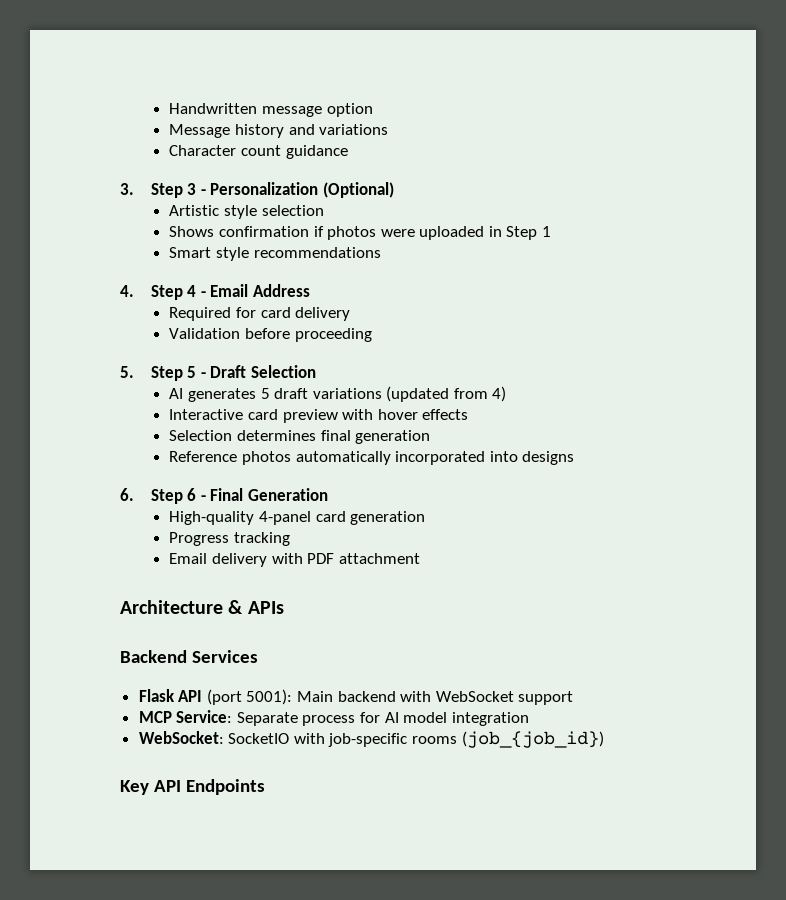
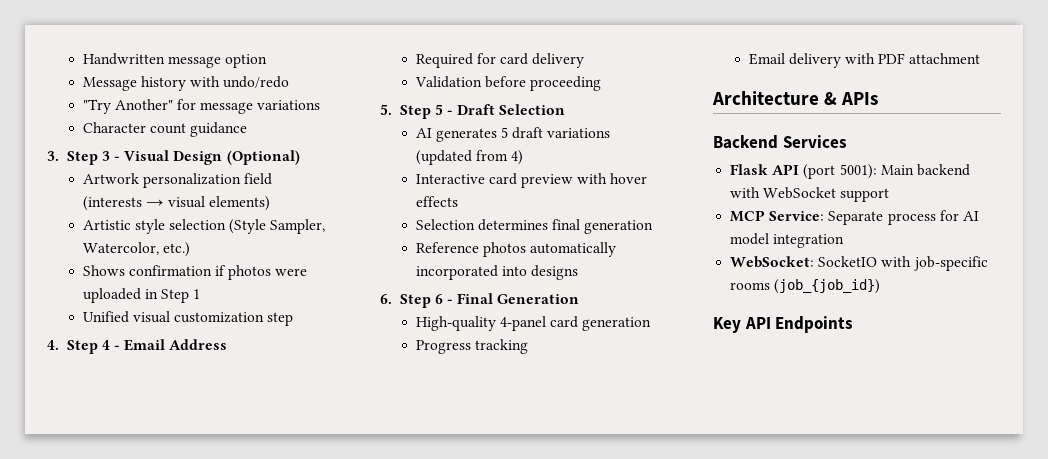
- Message history and variations
+ Message history with undo/redo
+ "Try Another" for message variations
- 3. Step 3 - Personalization (Optional)
+ 3. Step 3 - Visual Design (Optional)
+ Artwork personalization field (interests → visual elements)
- Artistic style selection
+ Artistic style selection (Style Sampler, Watercolor, etc.)
- Smart style recommendations
+ Unified visual customization step

